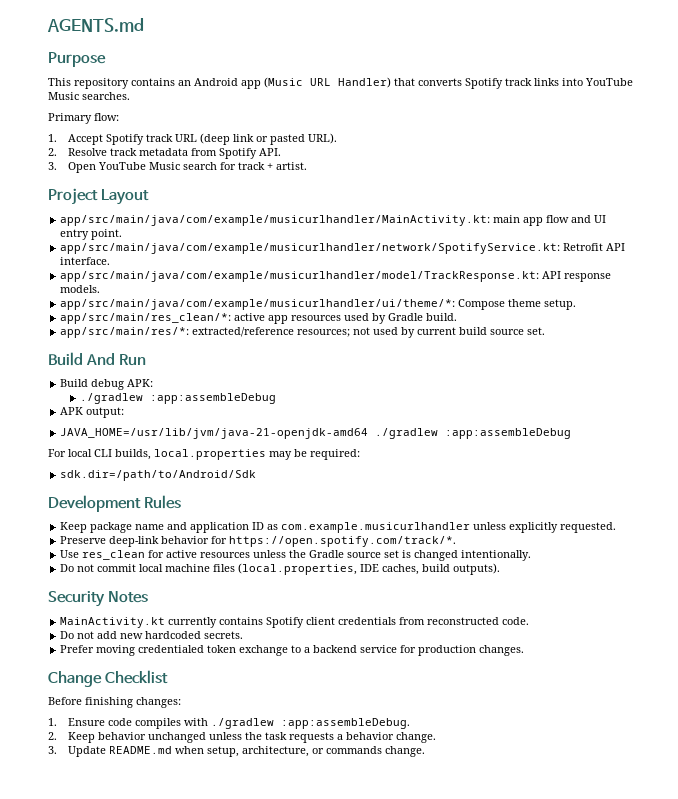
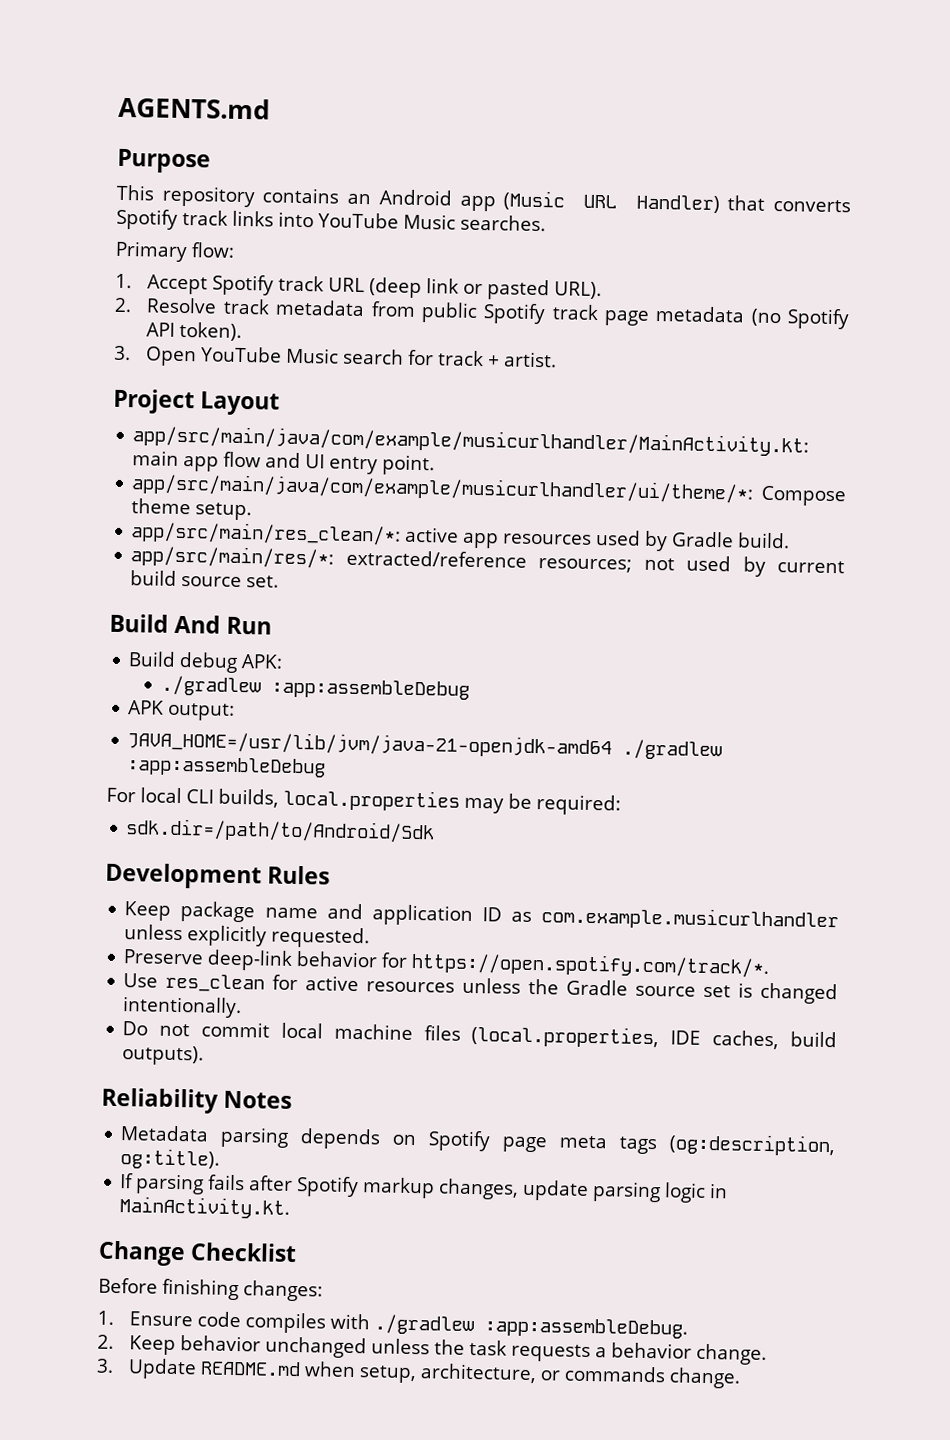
- 2. Resolve track metadata from Spotify API.
+ 2. Resolve track metadata from public Spotify track page metadata (no Spotify API token).
- app/src/main/java/com/example/musicurlhandler/network/SpotifyService.kt: Retrofit API interface.
- app/src/main/java/com/example/musicurlhandler/model/TrackResponse.kt: API response models.
- Security Notes
+ Reliability Notes
- MainActivity.kt currently contains Spotify client credentials from reconstructed code.
- Do not add new hardcoded secrets.
- Prefer moving credentialed token exchange to a backend service for production changes.
+ Metadata parsing depends on Spotify page meta tags (og:description, og:title).
+ If parsing fails after Spotify markup changes, update parsing logic in MainActivity.kt.

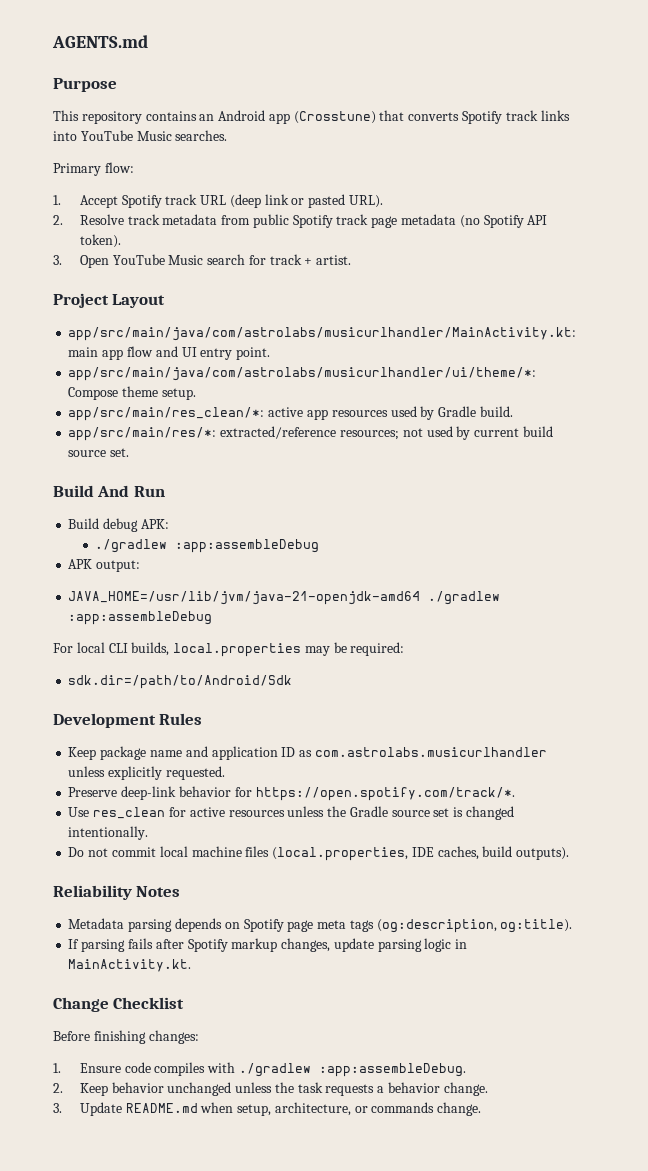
- This repository contains an Android app (Music URL Handler) that converts Spotify track links into YouTube Music searches.
+ This repository contains an Android app (Crosstune) that converts Spotify track links into YouTube Music searches.
- app/src/main/java/com/example/musicurlhandler/MainActivity.kt: main app flow and UI entry point.
+ app/src/main/java/com/astrolabs/musicurlhandler/MainActivity.kt: main app flow and UI entry point.
- app/src/main/java/com/example/musicurlhandler/ui/theme/*: Compose theme setup.
+ app/src/main/java/com/astrolabs/musicurlhandler/ui/theme/*: Compose theme setup.
- Keep package name and application ID as com.example.musicurlhandler unless explicitly requested.
+ Keep package name and application ID as com.astrolabs.musicurlhandler unless explicitly requested.

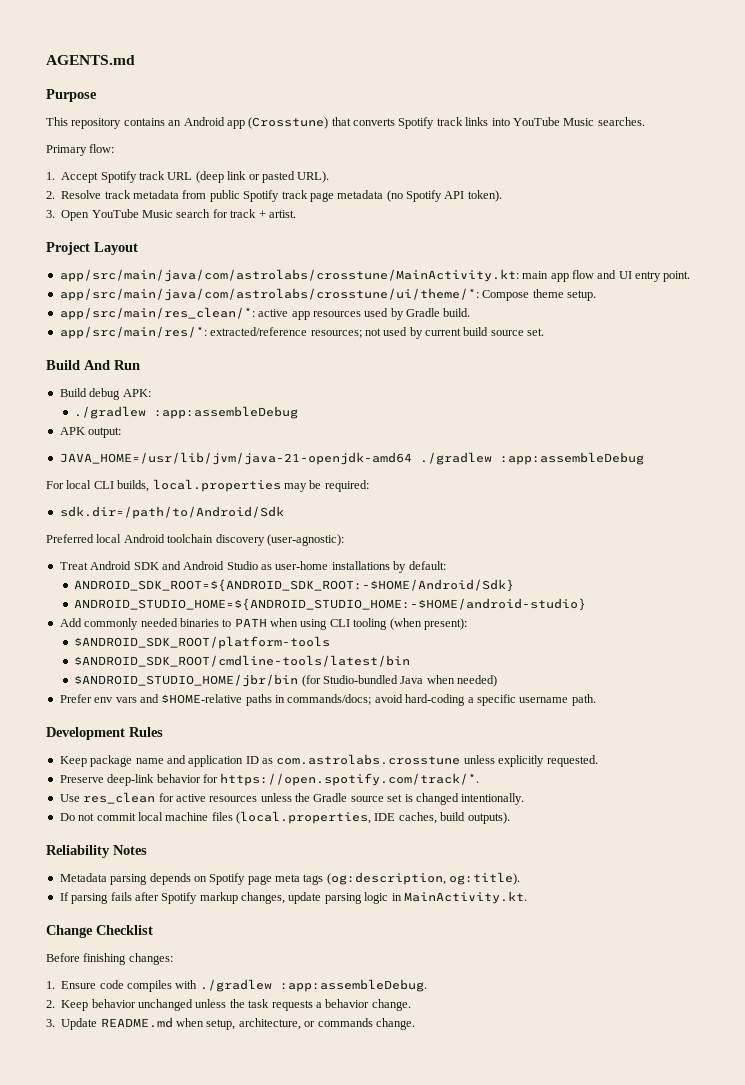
- app/src/main/java/com/astrolabs/musicurlhandler/MainActivity.kt: main app flow and UI entry point.
+ app/src/main/java/com/astrolabs/crosstune/MainActivity.kt: main app flow and UI entry point.
- app/src/main/java/com/astrolabs/musicurlhandler/ui/theme/*: Compose theme setup.
+ app/src/main/java/com/astrolabs/crosstune/ui/theme/*: Compose theme setup.
+ Preferred local Android toolchain discovery (user-agnostic):
+ Treat Android SDK and Android Studio as user-home installations by default:
+ ANDROID_SDK_ROOT=${ANDROID_SDK_ROOT:-$HOME/Android/Sdk}
+ ANDROID_STUDIO_HOME=${ANDROID_STUDIO_HOME:-$HOME/android-studio}
+ Add commonly needed binaries to PATH when using CLI tooling (when present):
+ $ANDROID_SDK_ROOT/platform-tools
+ $ANDROID_SDK_ROOT/cmdline-tools/latest/bin
+ $ANDROID_STUDIO_HOME/jbr/bin (for Studio-bundled Java when needed)
+ Prefer env vars and $HOME-relative paths in commands/docs; avoid hard-coding a specific username path.
- Keep package name and application ID as com.astrolabs.musicurlhandler unless explicitly requested.
+ Keep package name and application ID as com.astrolabs.crosstune unless explicitly requested.

